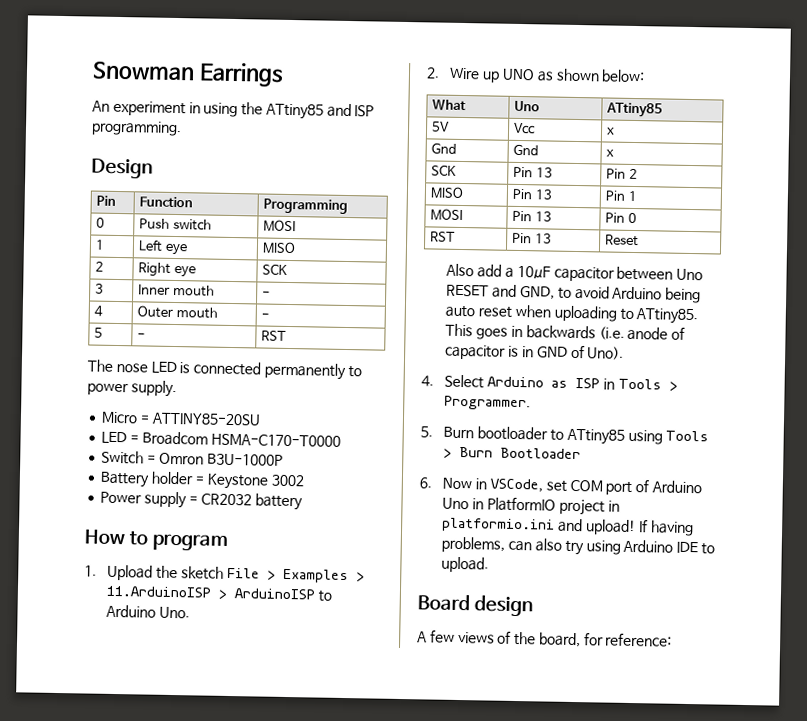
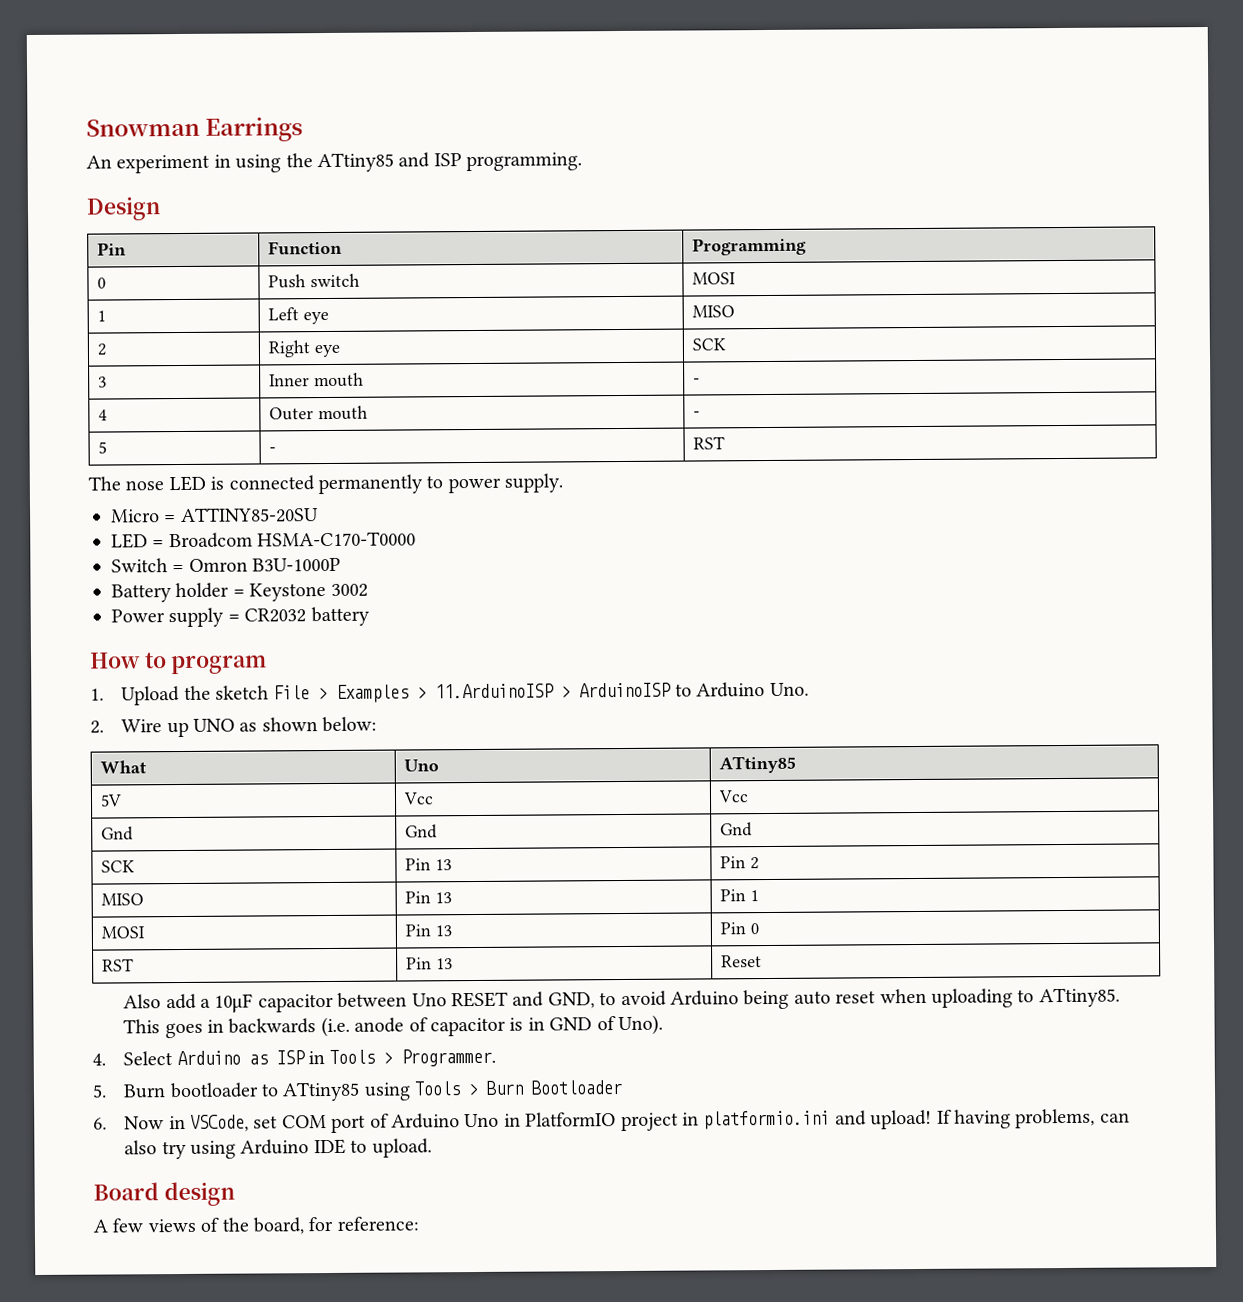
- 5V | Vcc | x
+ 5V | Vcc | Vcc
- Gnd | Gnd | x
+ Gnd | Gnd | Gnd

